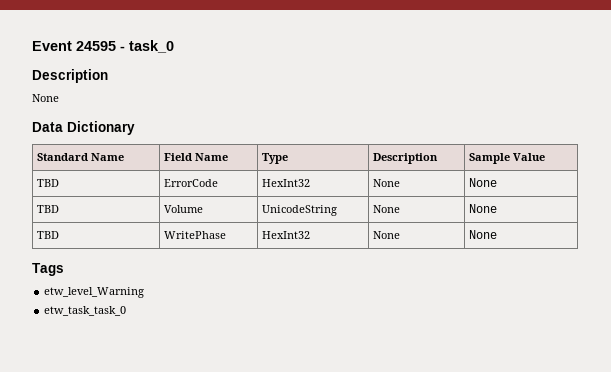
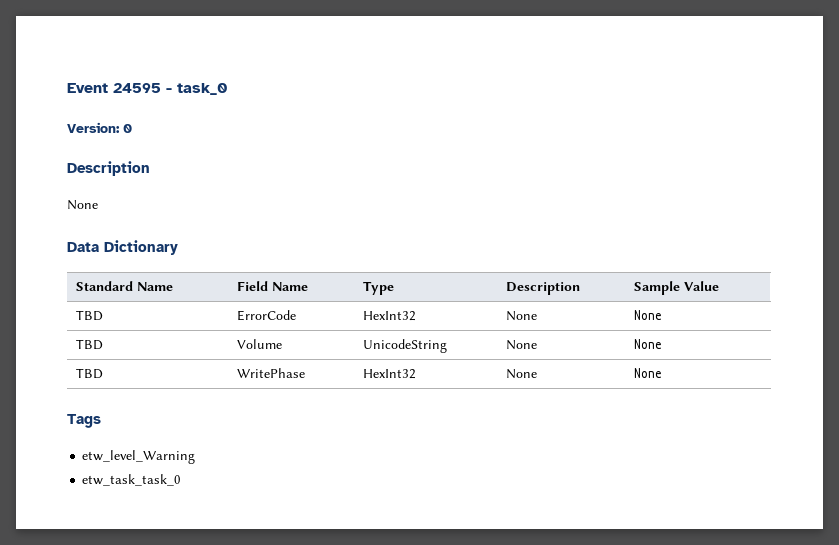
+ Version: 0

